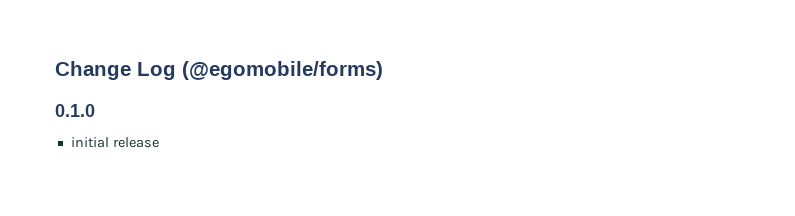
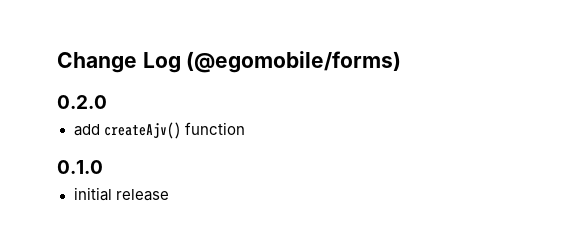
+ 0.2.0
+ add createAjv() function

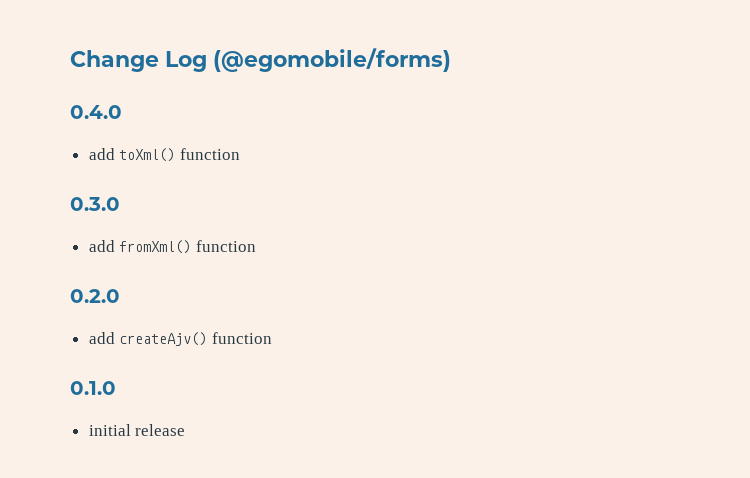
+ 0.4.0
+ add toXml() function
+ 0.3.0
+ add fromXml() function

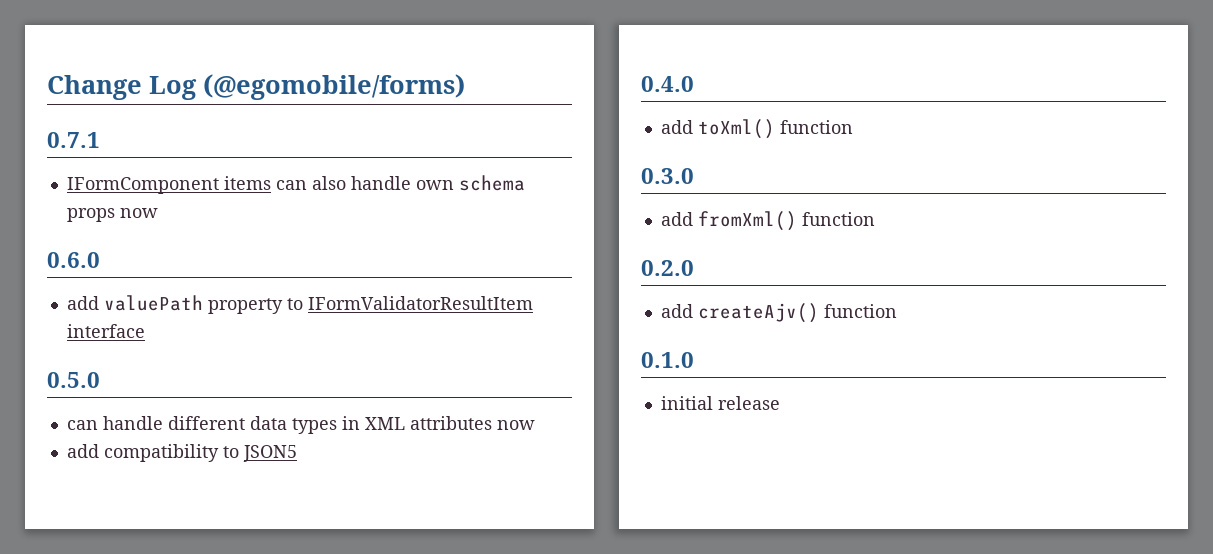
+ 0.7.1
+ IFormComponent items can also handle own schema props now
+ 0.6.0
+ add valuePath property to IFormValidatorResultItem interface
+ 0.5.0
+ can handle different data types in XML attributes now
+ add compatibility to JSON5

